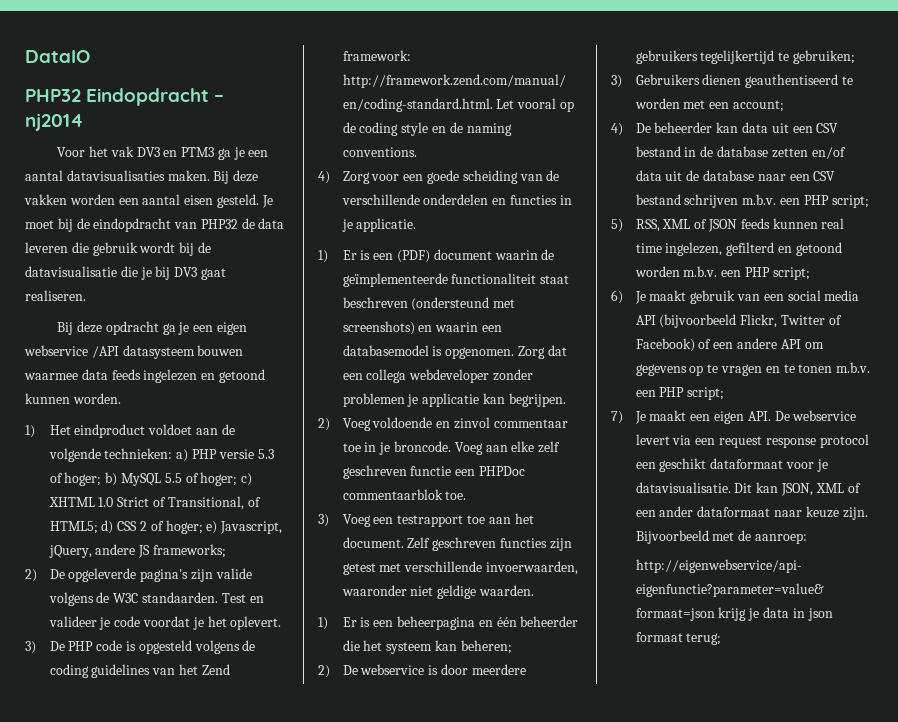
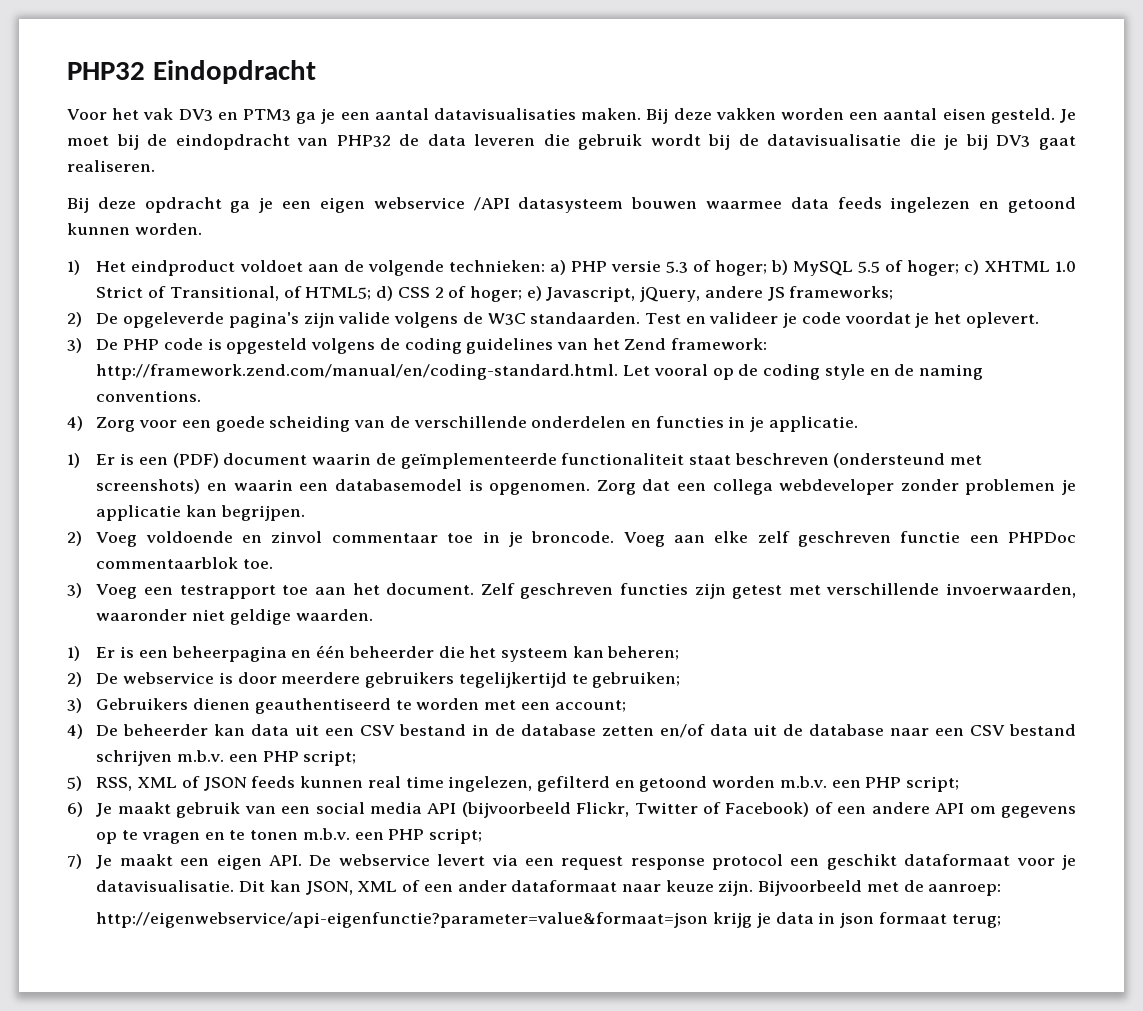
- DataIO
- PHP32 Eindopdracht – nj2014
+ PHP32 Eindopdracht

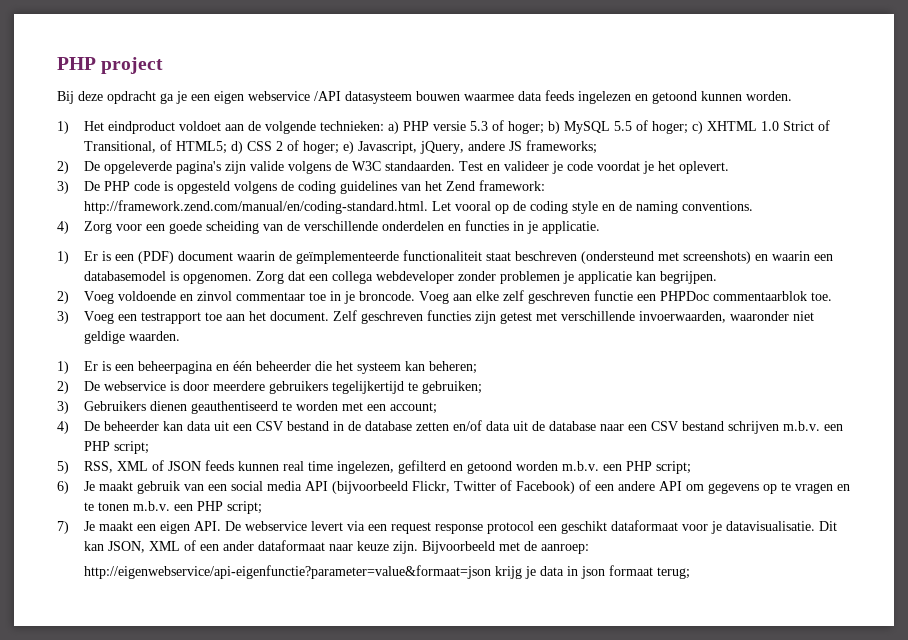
- PHP32 Eindopdracht
- Voor het vak DV3 en PTM3 ga je een aantal datavisualisaties maken. Bij deze vakken worden een aantal eisen gesteld. Je moet bij de eindopdracht van PHP32 de data leveren die gebruik wordt bij de datavisualisatie die je bij DV3 gaat realiseren.
+ PHP project

